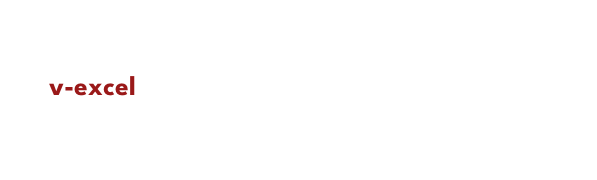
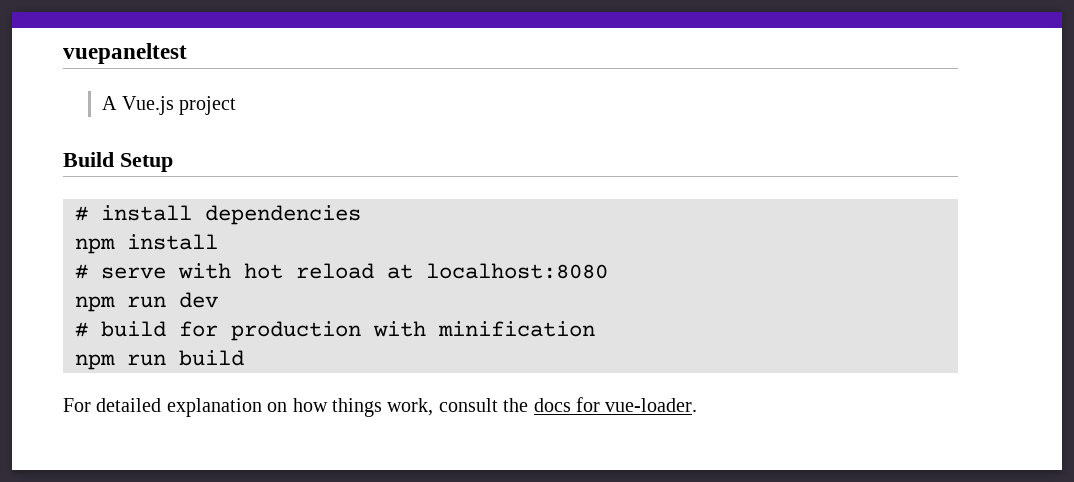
- v-excel
+ vuepaneltest
+ A Vue.js project
+ Build Setup
+ # install dependencies
+ npm install
+ # serve with hot reload at localhost:8080
+ npm run dev
+ # build for production with minification
+ npm run build
+ For detailed explanation on how things work, consult the docs for vue-loader.

